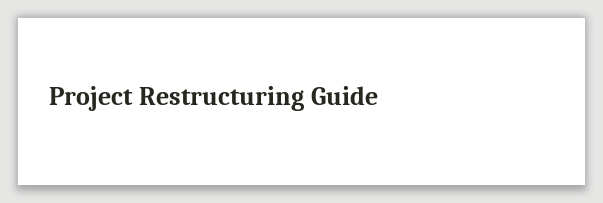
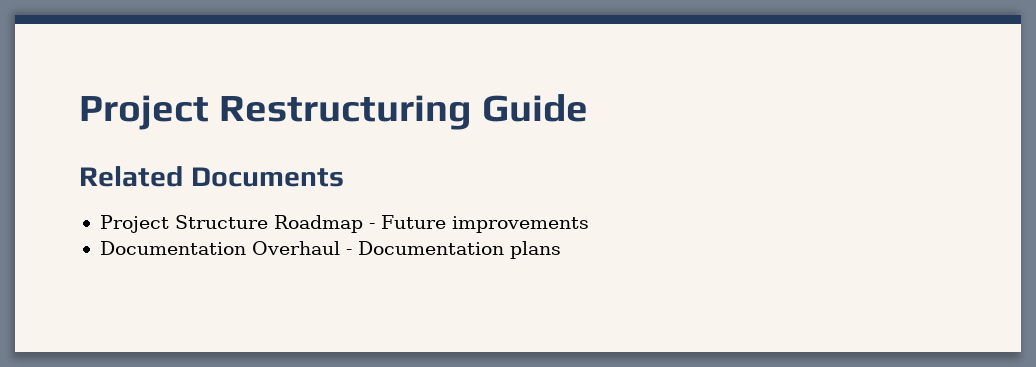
+ Related Documents
+ Project Structure Roadmap - Future improvements
+ Documentation Overhaul - Documentation plans

